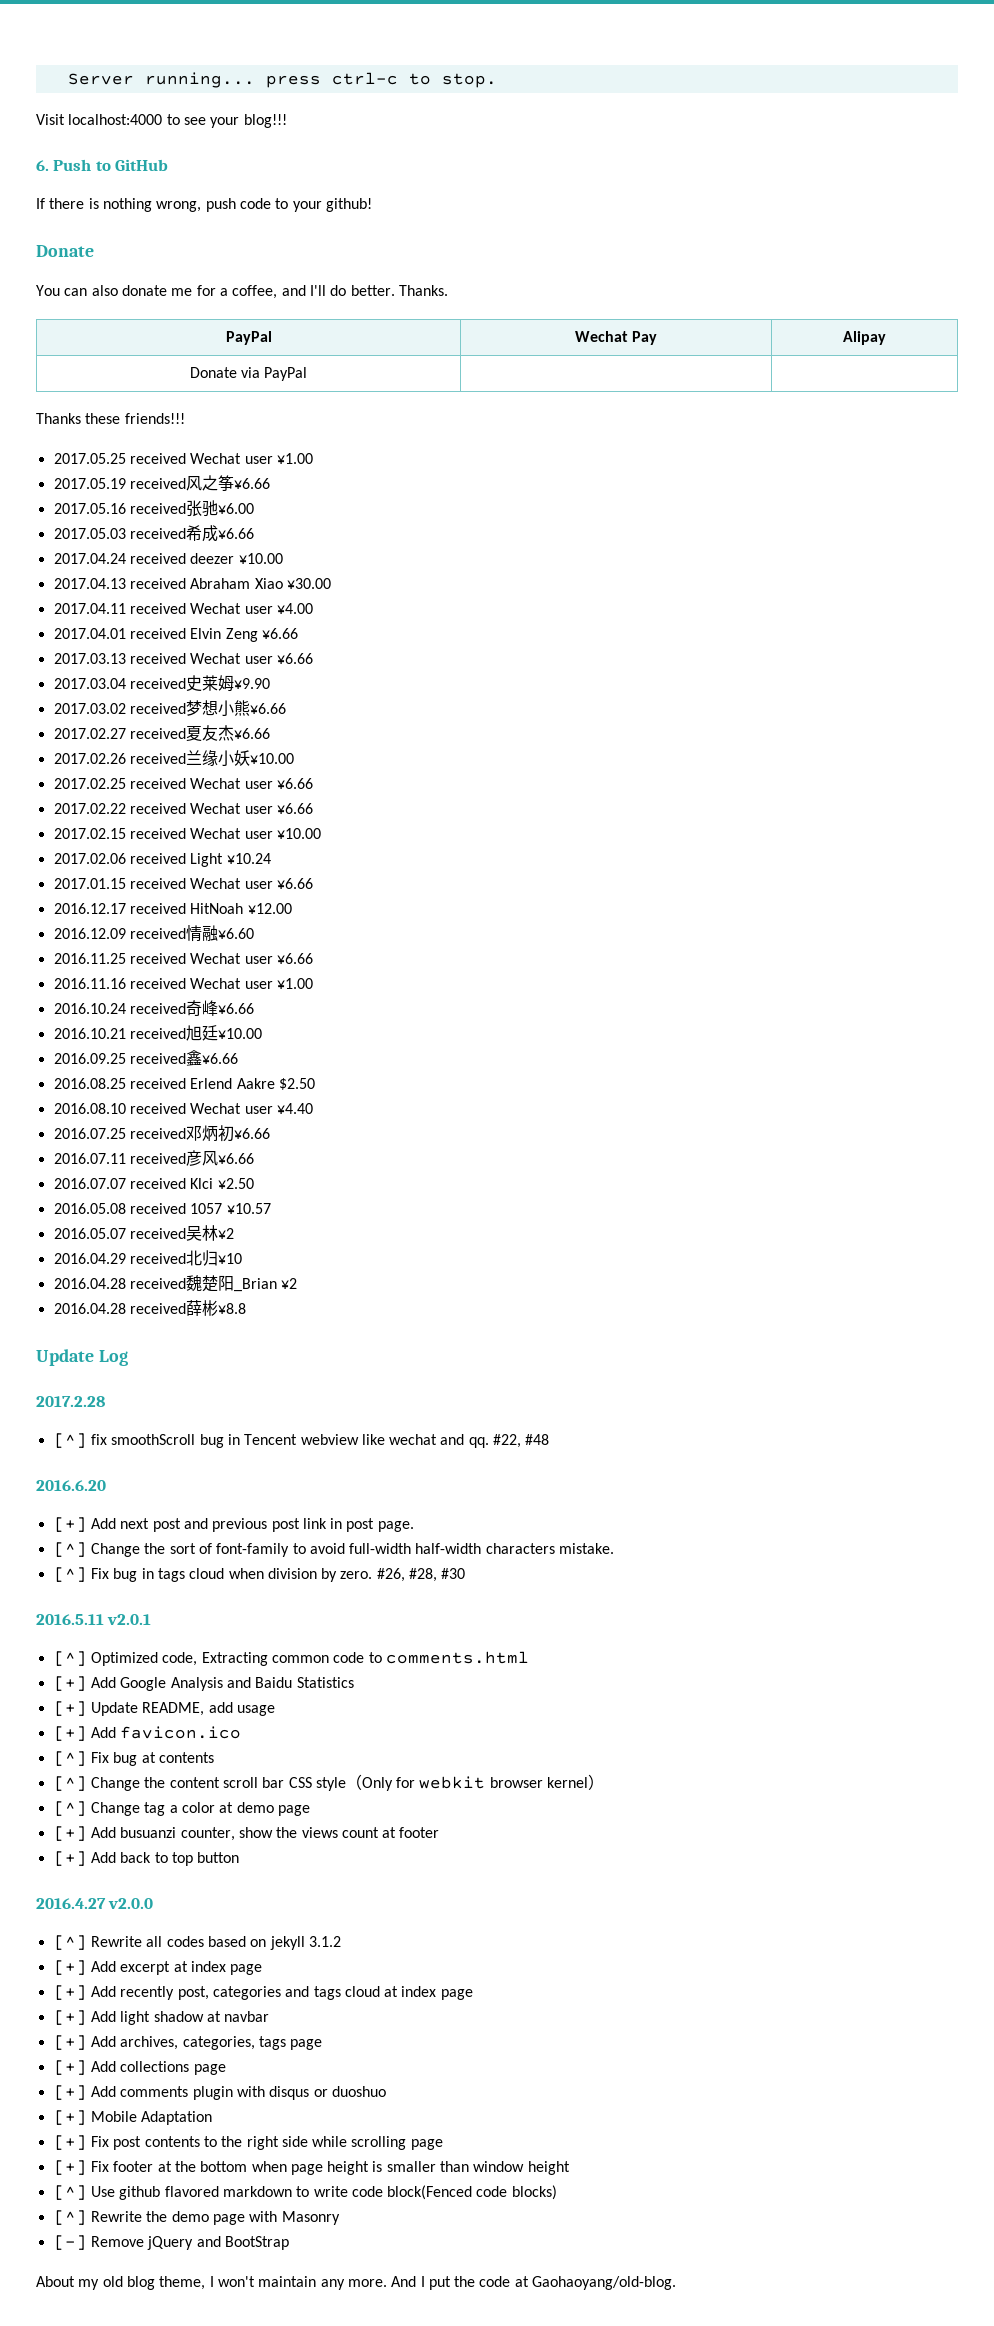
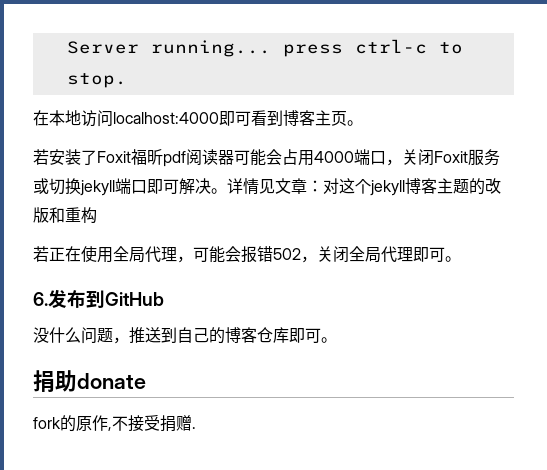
- Visit localhost:4000 to see your blog!!!
+ 在本地访问localhost:4000即可看到博客主页。
+ 若安装了Foxit福昕pdf阅读器可能会占用4000端口，关闭Foxit服务或切换jekyll端口即可解决。详情见文章：对这个jekyll博客主题的改版和重构
+ 若正在使用全局代理，可能会报错502，关闭全局代理即可。
- 6. Push to GitHub
+ 6.发布到GitHub
- If there is nothing wrong, push code to your github!
- Donate
- You can also donate me for a coffee, and I'll do better. Thanks.
- PayPal | Wechat Pay | Alipay
- Donate via PayPal | |
- Thanks these friends!!!
- 2017.05.25 received Wechat user ¥1.00
- 2017.05.19 received风之筝¥6.66
- 2017.05.16 received张驰¥6.00
- 2017.05.03 received希成¥6.66
- 2017.04.24 received deezer ¥10.00
- 2017.04.13 received Abraham Xiao ¥30.00
- 2017.04.11 received Wechat user ¥4.00
- 2017.04.01 received Elvin Zeng ¥6.66
- 2017.03.13 received Wechat user ¥6.66
- 2017.03.04 received史莱姆¥9.90
- 2017.03.02 received梦想小熊¥6.66
- 2017.02.27 received夏友杰¥6.66
- 2017.02.26 received兰缘小妖¥10.00
- 2017.02.25 received Wechat user ¥6.66
- 2017.02.22 received Wechat user ¥6.66
- 2017.02.15 received Wechat user ¥10.00
- 2017.02.06 received Light ¥10.24
- 2017.01.15 received Wechat user ¥6.66
- 2016.12.17 received HitNoah ¥12.00
- 2016.12.09 received情融¥6.60
- 2016.11.25 received Wechat user ¥6.66
- 2016.11.16 received Wechat user ¥1.00
- 2016.10.24 received奇峰¥6.66
- 2016.10.21 received旭廷¥10.00
- 2016.09.25 received鑫¥6.66
- 2016.08.25 received Erlend Aakre $2.50
- 2016.08.10 received Wechat user ¥4.40
- 2016.07.25 received邓炳初¥6.66
- 2016.07.11 received彦风¥6.66
- 2016.07.07 received Klci ¥2.50
- 2016.05.08 received 1057 ¥10.57
- 2016.05.07 received吴林¥2
- 2016.04.29 received北归¥10
- 2016.04.28 received魏楚阳_Brian ¥2
- 2016.04.28 received薛彬¥8.8
- Update Log
- 2017.2.28
- [^] fix smoothScroll bug in Tencent webview like wechat and qq. #22, #48
- 2016.6.20
- [+] Add next post and previous post link in post page.
- [^] Change the sort of font-family to avoid full-width half-width characters mistake.
- [^] Fix bug in tags cloud when division by zero. #26, #28, #30
- 2016.5.11 v2.0.1
- [^] Optimized code, Extracting common code to comments.html
- [+] Add Google Analysis and Baidu Statistics
- [+] Update README, add usage
- [+] Add favicon.ico
- [^] Fix bug at contents
- [^] Change the content scroll bar CSS style（Only for webkit browser kernel）
- [^] Change tag a color at demo page
- [+] Add busuanzi counter, show the views count at footer
- [+] Add back to top button
- 2016.4.27 v2.0.0
- [^] Rewrite all codes based on jekyll 3.1.2
- [+] Add excerpt at index page
- [+] Add recently post, categories and tags cloud at index page
- [+] Add light shadow at navbar
- [+] Add archives, categories, tags page
- [+] Add collections page
- [+] Add comments plugin with disqus or duoshuo
- [+] Mobile Adaptation
- [+] Fix post contents to the right side while scrolling page
- [+] Fix footer at the bottom when page height is smaller than window height
- [^] Use github flavored markdown to write code block(Fenced code blocks)
- [^] Rewrite the demo page with Masonry
- [-] Remove jQuery and BootStrap
- About my old blog theme, I won't maintain any more. And I put the code at Gaohaoyang/old-blog.
+ 没什么问题，推送到自己的博客仓库即可。
+ 捐助donate
+ fork的原作,不接受捐赠.

